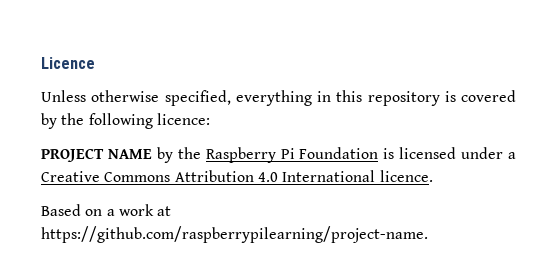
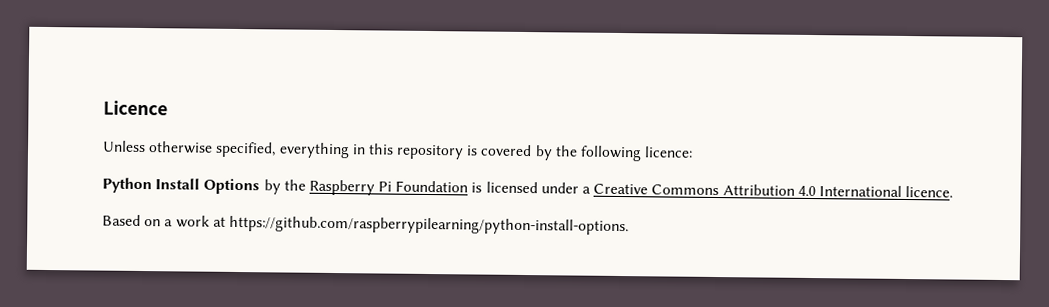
- PROJECT NAME by the Raspberry Pi Foundation is licensed under a Creative Commons Attribution 4.0 International licence.
+ Python Install Options by the Raspberry Pi Foundation is licensed under a Creative Commons Attribution 4.0 International licence.
- Based on a work at https://github.com/raspberrypilearning/project-name.
+ Based on a work at https://github.com/raspberrypilearning/python-install-options.

